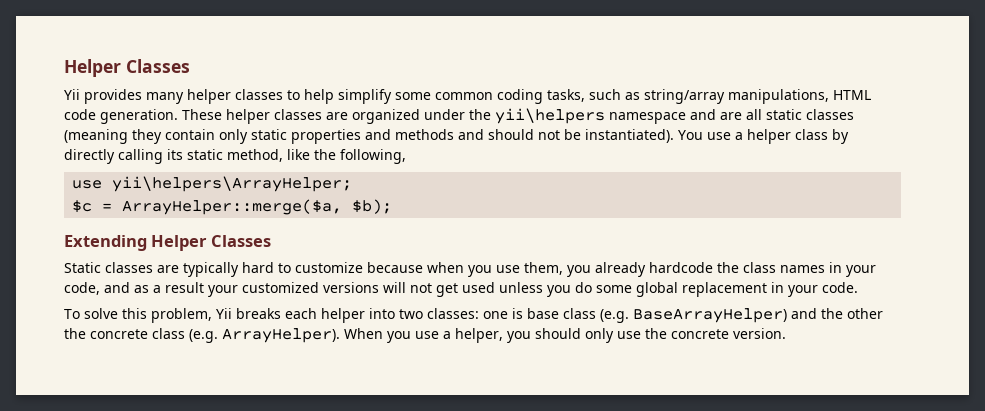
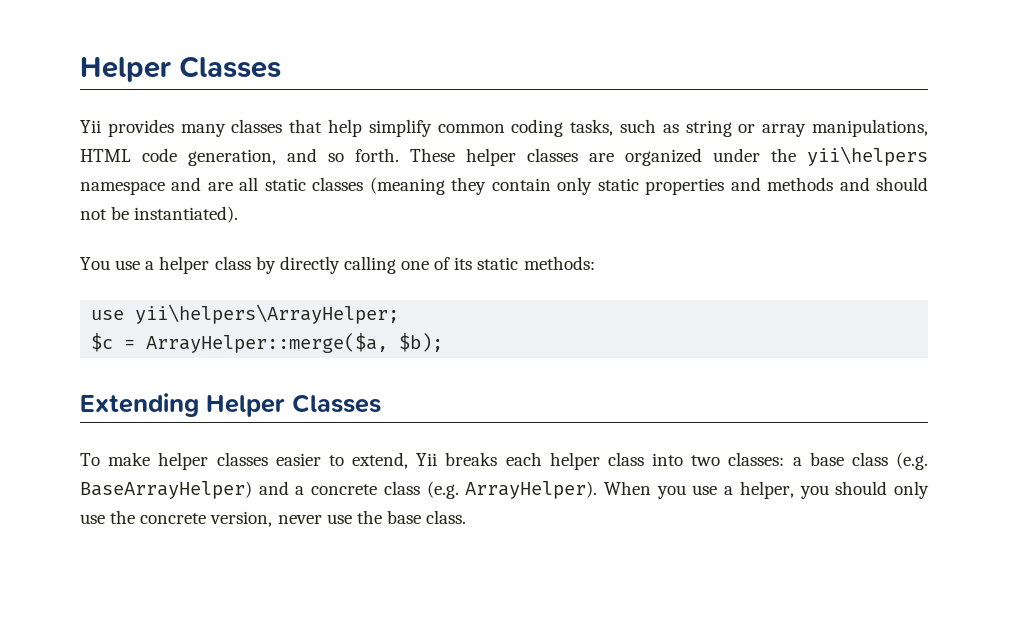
- Yii provides many helper classes to help simplify some common coding tasks, such as string/array manipulations, HTML code generation.
+ Yii provides many classes that help simplify common coding tasks, such as string or array manipulations, HTML code generation, and so forth.
- These helper classes are organized under the yii\helpers namespace and are all static classes (meaning they contain only static properties and methods and should not be instantiated). You use a helper class by directly calling its static method, like the following,
+ These helper classes are organized under the yii\helpers namespace and are all static classes (meaning they contain only static properties and methods and should not be instantiated).
+ You use a helper class by directly calling one of its static methods:
- Static classes are typically hard to customize because when you use them, you already hardcode the class names in your code, and as a result your customized versions will not get used unless you do some global replacement in your code.
- To solve this problem, Yii breaks each helper into two classes: one is base class (e.g. BaseArrayHelper) and the other the concrete class (e.g. ArrayHelper).
+ To make helper classes easier to extend, Yii breaks each helper class into two classes: a base class (e.g. BaseArrayHelper) and a concrete class (e.g. ArrayHelper).
- When you use a helper, you should only use the concrete version.
+ When you use a helper, you should only use the concrete version, never use the base class.

